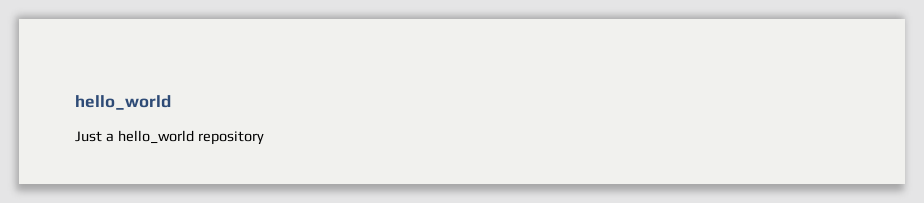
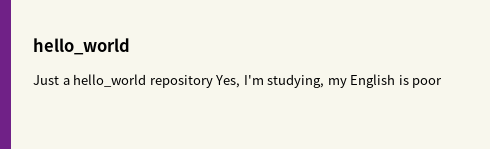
- Just a hello_world repository
+ Just a hello_world repository Yes, I'm studying, my English is poor

